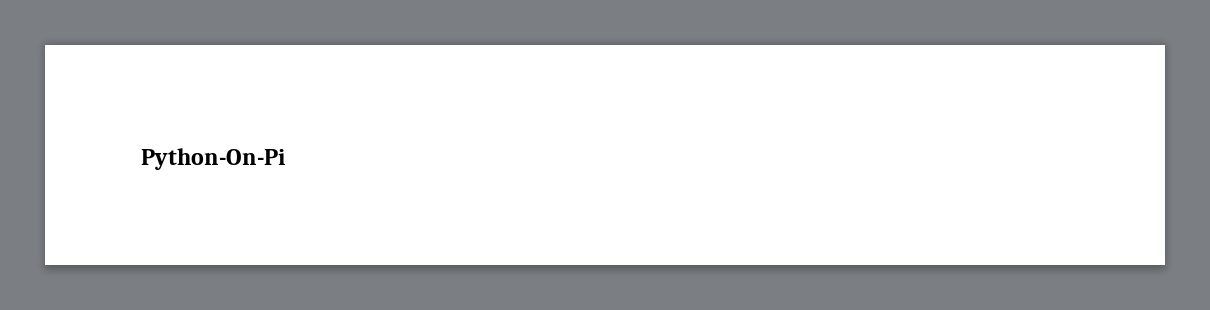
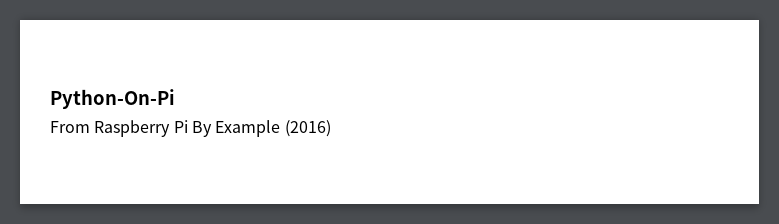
+ From Raspberry Pi By Example (2016)

